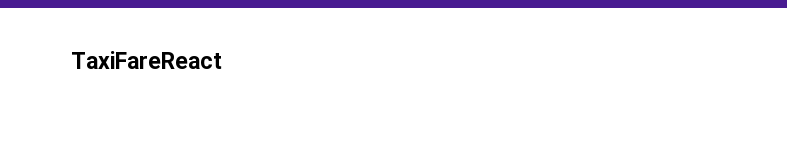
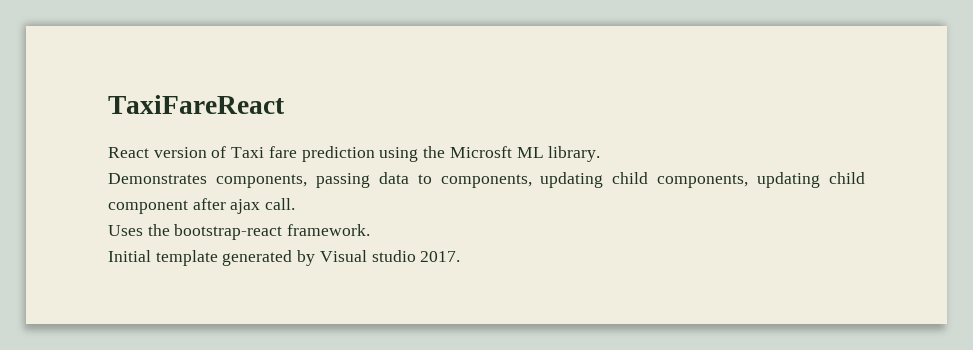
+ React version of Taxi fare prediction using the Microsft ML library.
+ Demonstrates components, passing data to components, updating child components, updating child component after ajax call.
+ Uses the bootstrap-react framework.
+ Initial template generated by Visual studio 2017.

